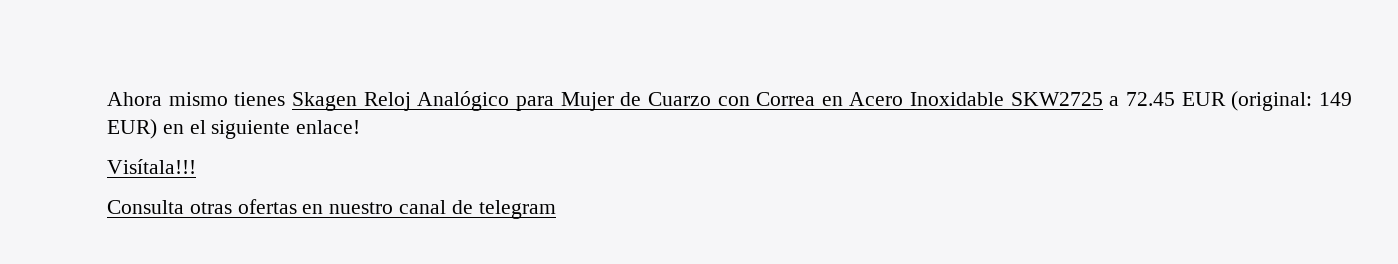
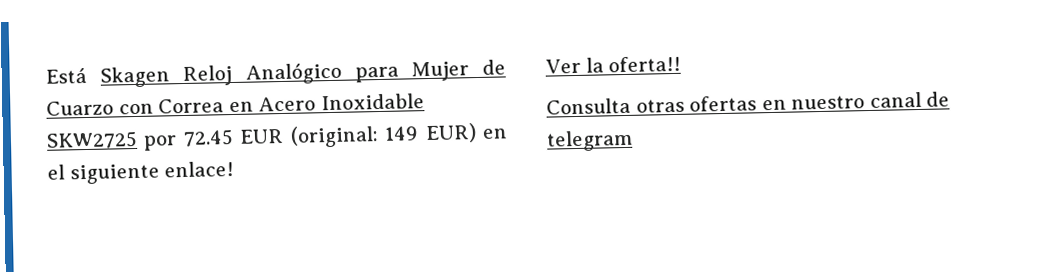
- Ahora mismo tienes Skagen Reloj Analógico para Mujer de Cuarzo con Correa en Acero Inoxidable SKW2725 a 72.45 EUR (original: 149 EUR) en el siguiente enlace!
+ Está Skagen Reloj Analógico para Mujer de Cuarzo con Correa en Acero Inoxidable SKW2725 por 72.45 EUR (original: 149 EUR) en el siguiente enlace!
- Visítala!!!
+ Ver la oferta!!

